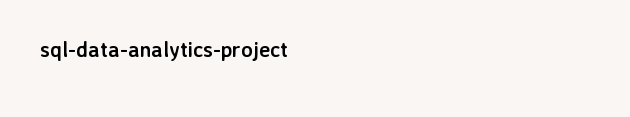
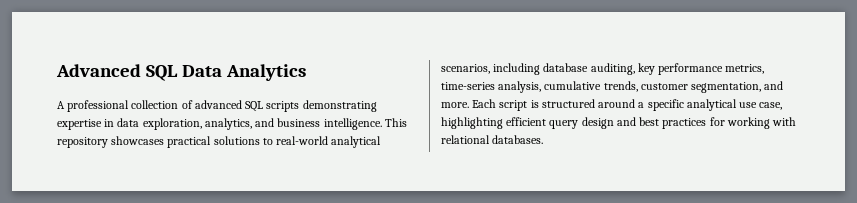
- sql-data-analytics-project
+ Advanced SQL Data Analytics
+ A professional collection of advanced SQL scripts demonstrating expertise in data exploration, analytics, and business intelligence. This repository showcases practical solutions to real-world analytical scenarios, including database auditing, key performance metrics, time-series analysis, cumulative trends, customer segmentation, and more. Each script is structured around a specific analytical use case, highlighting efficient query design and best practices for working with relational databases.

